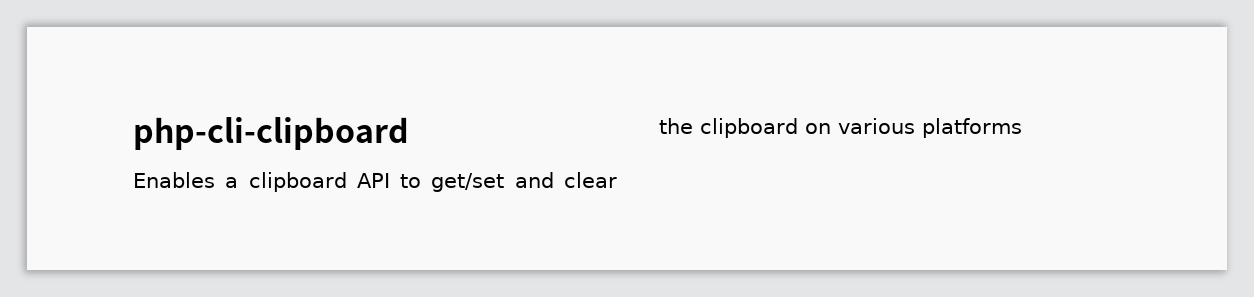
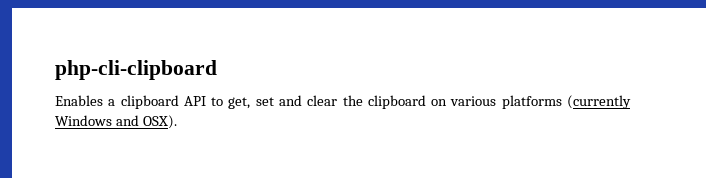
- Enables a clipboard API to get/set and clear the clipboard on various platforms
+ Enables a clipboard API to get, set and clear the clipboard on various platforms (currently Windows and OSX).

